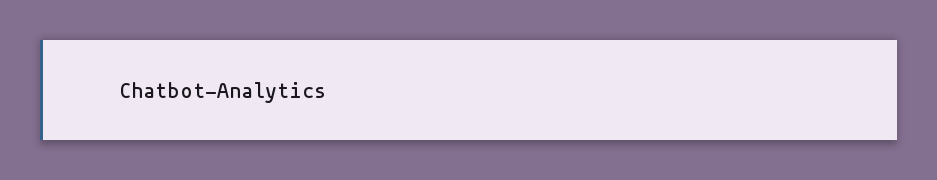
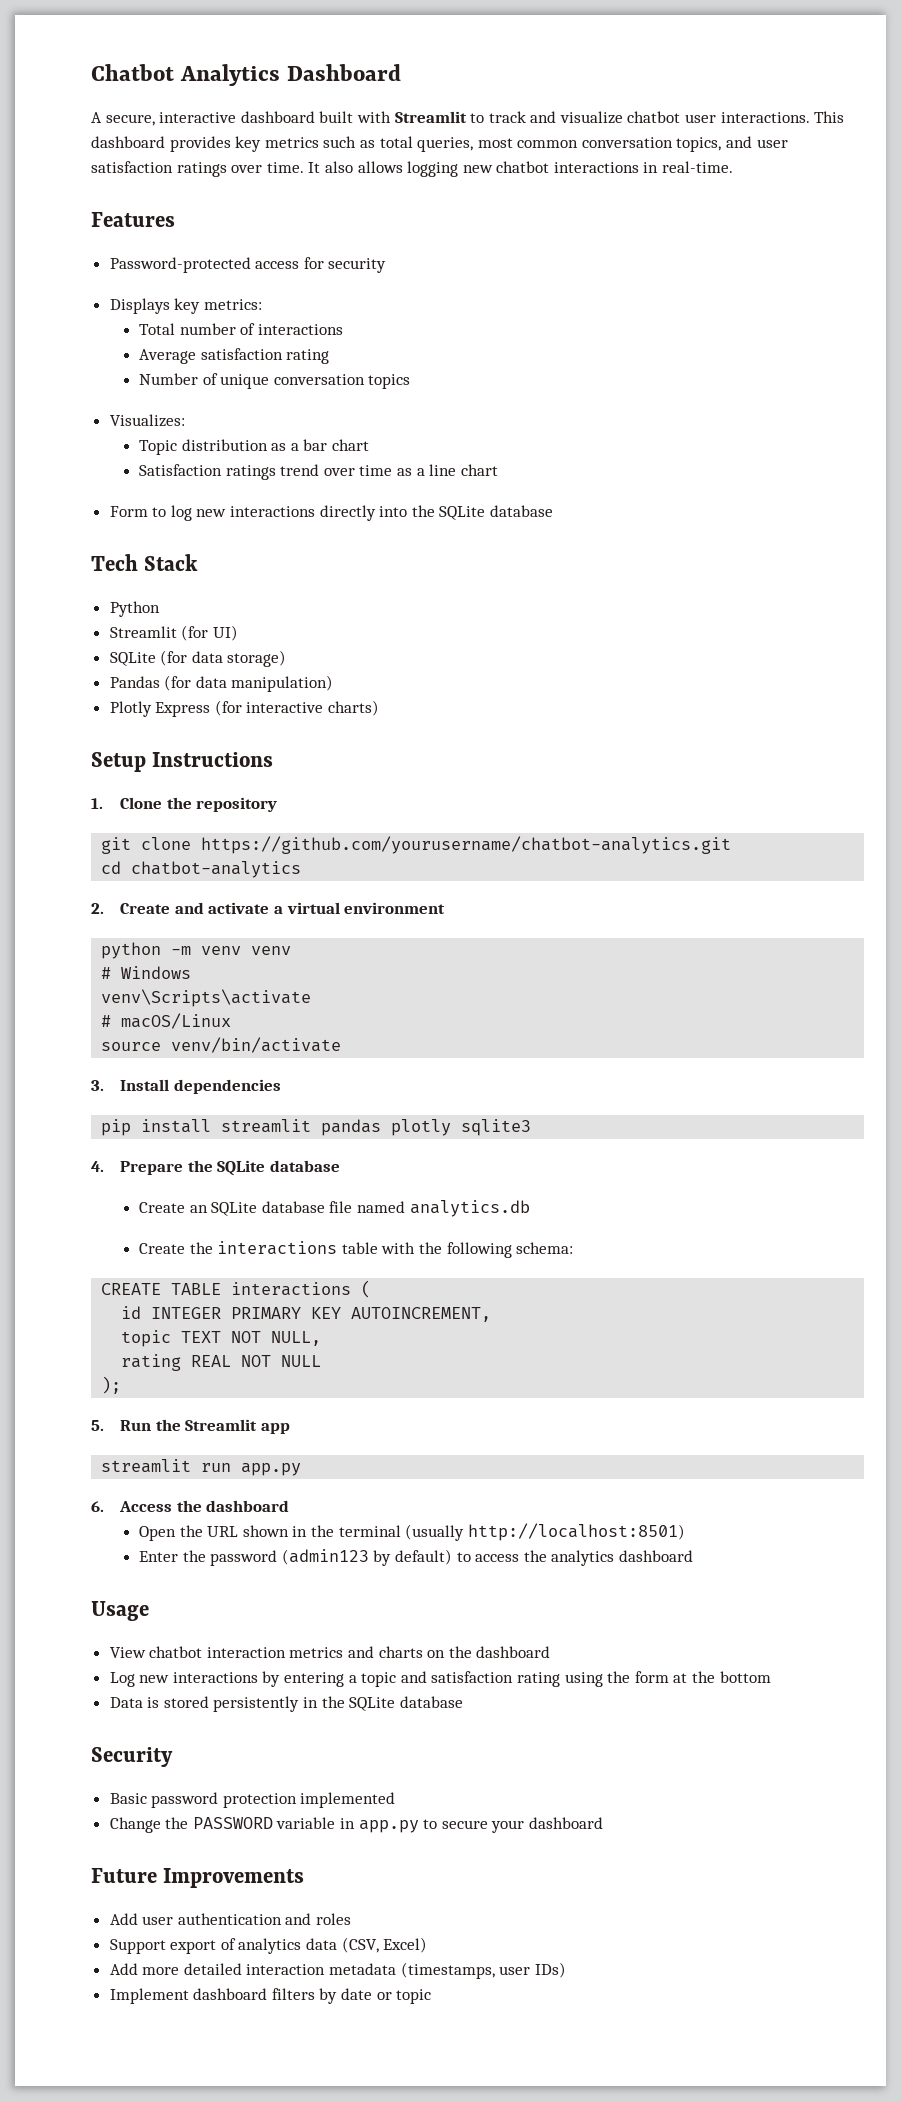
- Chatbot-Analytics
+ Chatbot Analytics Dashboard
+ A secure, interactive dashboard built with Streamlit to track and visualize chatbot user interactions. This dashboard provides key metrics such as total queries, most common conversation topics, and user satisfaction ratings over time. It also allows logging new chatbot interactions in real-time.
+ Features
+ Password-protected access for security
+ Displays key metrics:
+ Total number of interactions
+ Average satisfaction rating
+ Number of unique conversation topics
+ Visualizes:
+ Topic distribution as a bar chart
+ Satisfaction ratings trend over time as a line chart
+ Form to log new interactions directly into the SQLite database
+ Tech Stack
+ Python
+ Streamlit (for UI)
+ SQLite (for data storage)
+ Pandas (for data manipulation)
+ Plotly Express (for interactive charts)
+ Setup Instructions
+ 1. Clone the repository
+ git clone https://github.com/yourusername/chatbot-analytics.git
+ cd chatbot-analytics
+ 2. Create and activate a virtual environment
+ python -m venv venv
+ # Windows
+ venv\Scripts\activate
+ # macOS/Linux
+ source venv/bin/activate
+ 3. Install dependencies
+ pip install streamlit pandas plotly sqlite3
+ 4. Prepare the SQLite database
+ Create an SQLite database file named analytics.db
+ Create the interactions table with the following schema:
+ CREATE TABLE interactions (
+ id INTEGER PRIMARY KEY AUTOINCREMENT,
+ topic TEXT NOT NULL,
+ rating REAL NOT NULL
+ );
+ 5. Run the Streamlit app
+ streamlit run app.py
+ 6. Access the dashboard
+ Open the URL shown in the terminal (usually http://localhost:8501)
+ Enter the password (admin123 by default) to access the analytics dashboard
+ Usage
+ View chatbot interaction metrics and charts on the dashboard
+ Log new interactions by entering a topic and satisfaction rating using the form at the bottom
+ Data is stored persistently in the SQLite database
+ Security
+ Basic password protection implemented
+ Change the PASSWORD variable in app.py to secure your dashboard
+ Future Improvements
+ Add user authentication and roles
+ Support export of analytics data (CSV, Excel)
+ Add more detailed interaction metadata (timestamps, user IDs)
+ Implement dashboard filters by date or topic

